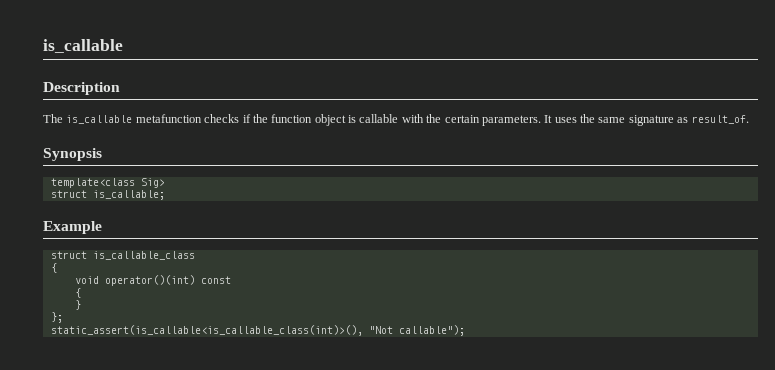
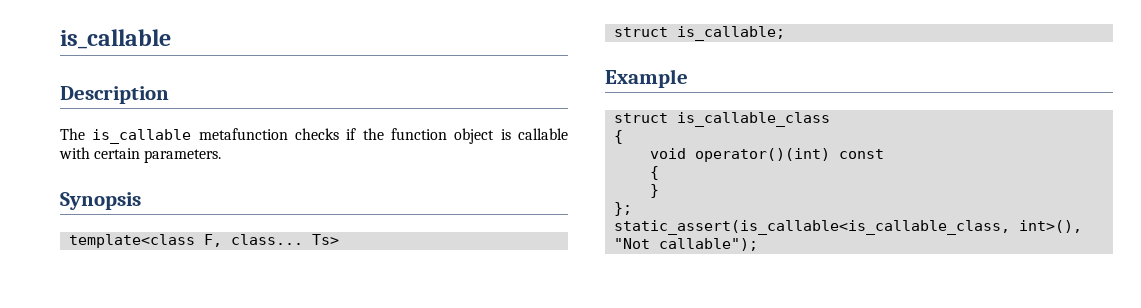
- The is_callable metafunction checks if the function object is callable with the certain parameters. It uses the same signature as result_of.
+ The is_callable metafunction checks if the function object is callable with certain parameters.
- template<class Sig>
+ template<class F, class... Ts>
- static_assert(is_callable<is_callable_class(int)>(), "Not callable");
+ static_assert(is_callable<is_callable_class, int>(), "Not callable");

